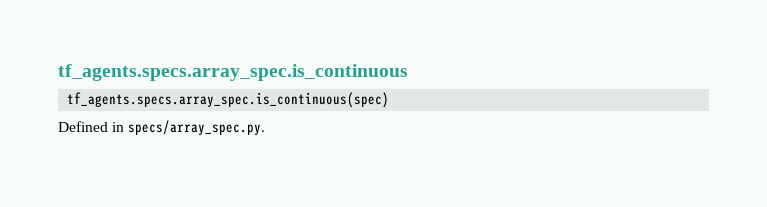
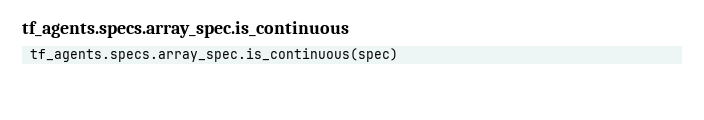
- Defined in specs/array_spec.py.

